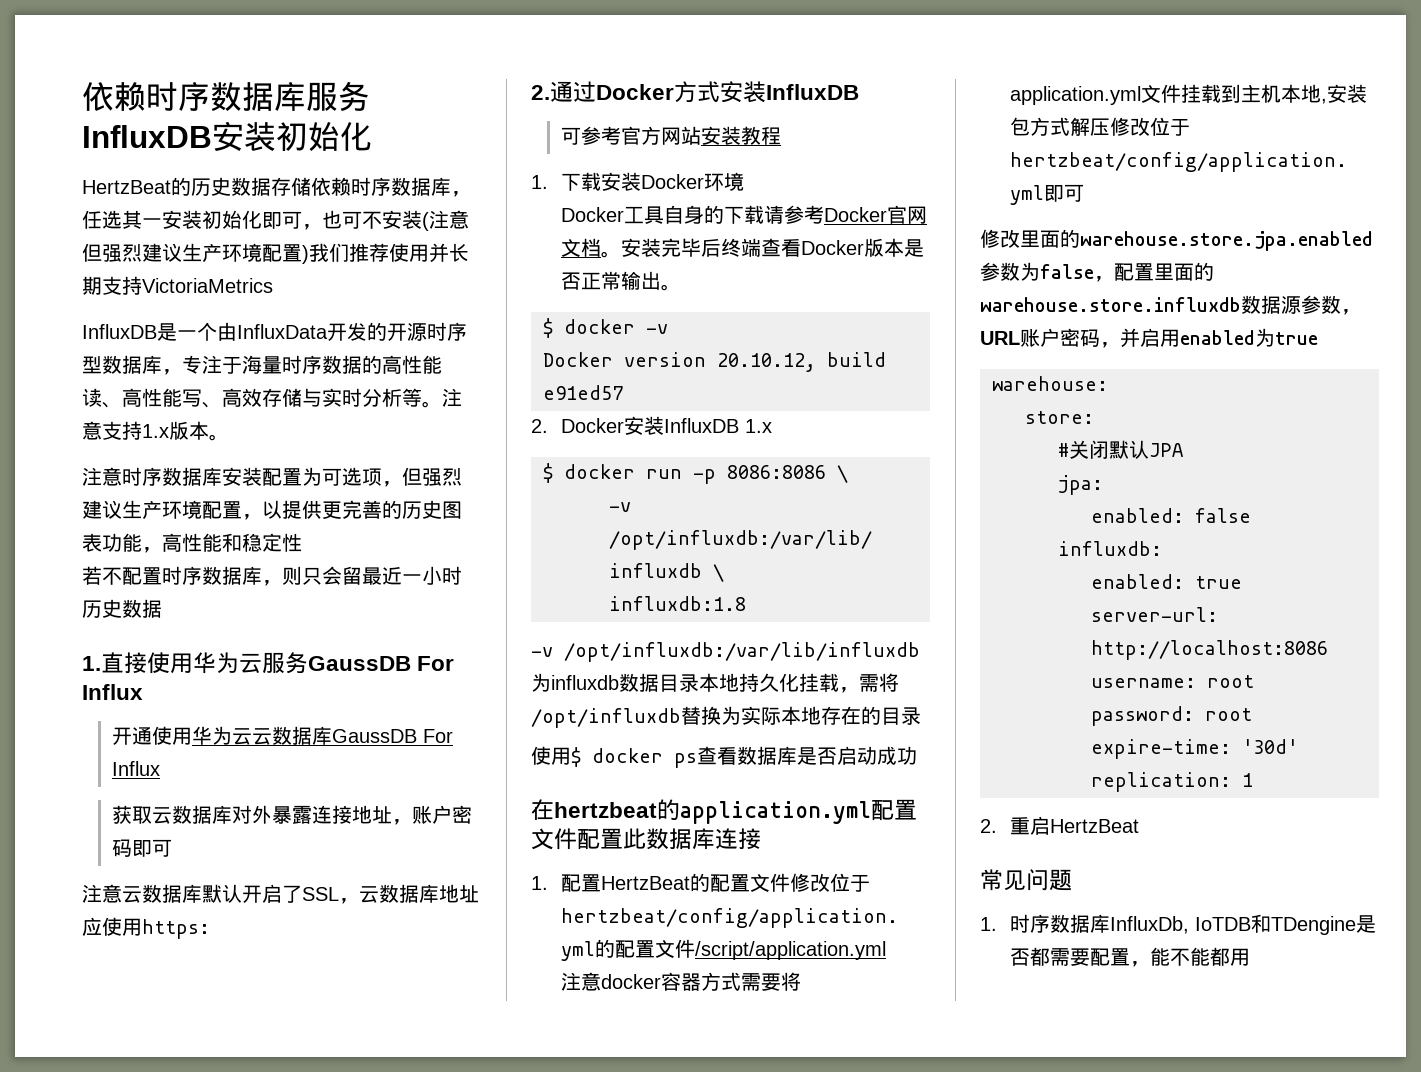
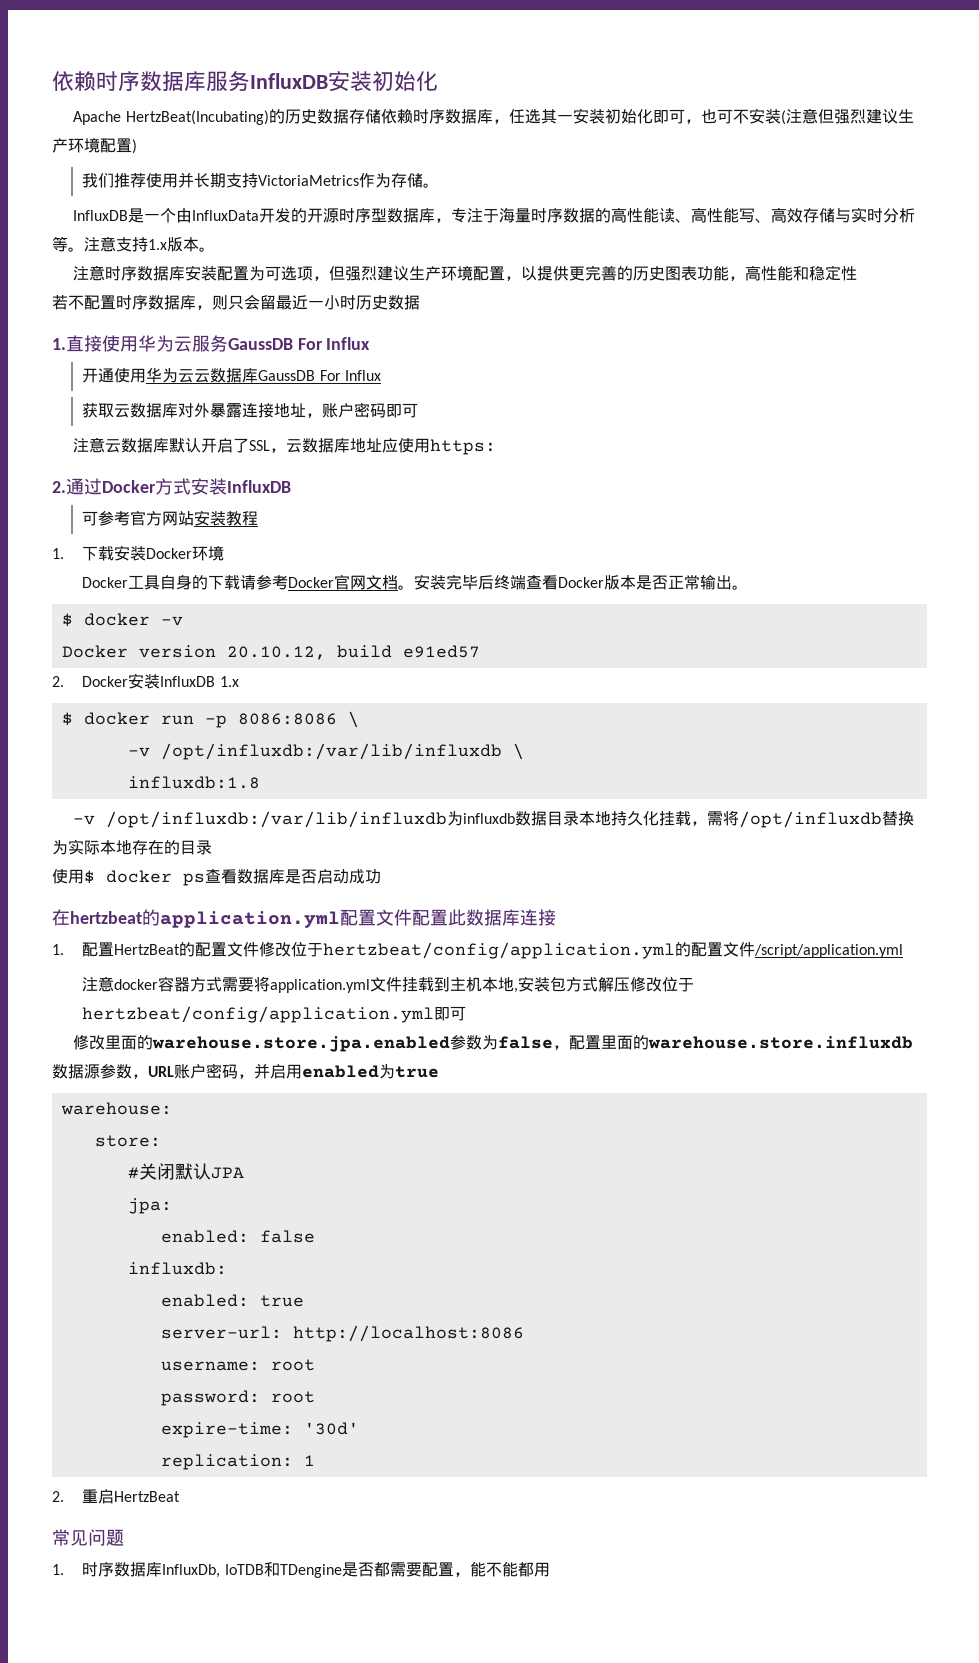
- HertzBeat的历史数据存储依赖时序数据库，任选其一安装初始化即可，也可不安装(注意但强烈建议生产环境配置)我们推荐使用并长期支持VictoriaMetrics
+ Apache HertzBeat(Incubating)的历史数据存储依赖时序数据库，任选其一安装初始化即可，也可不安装(注意但强烈建议生产环境配置)
+ 我们推荐使用并长期支持VictoriaMetrics作为存储。

